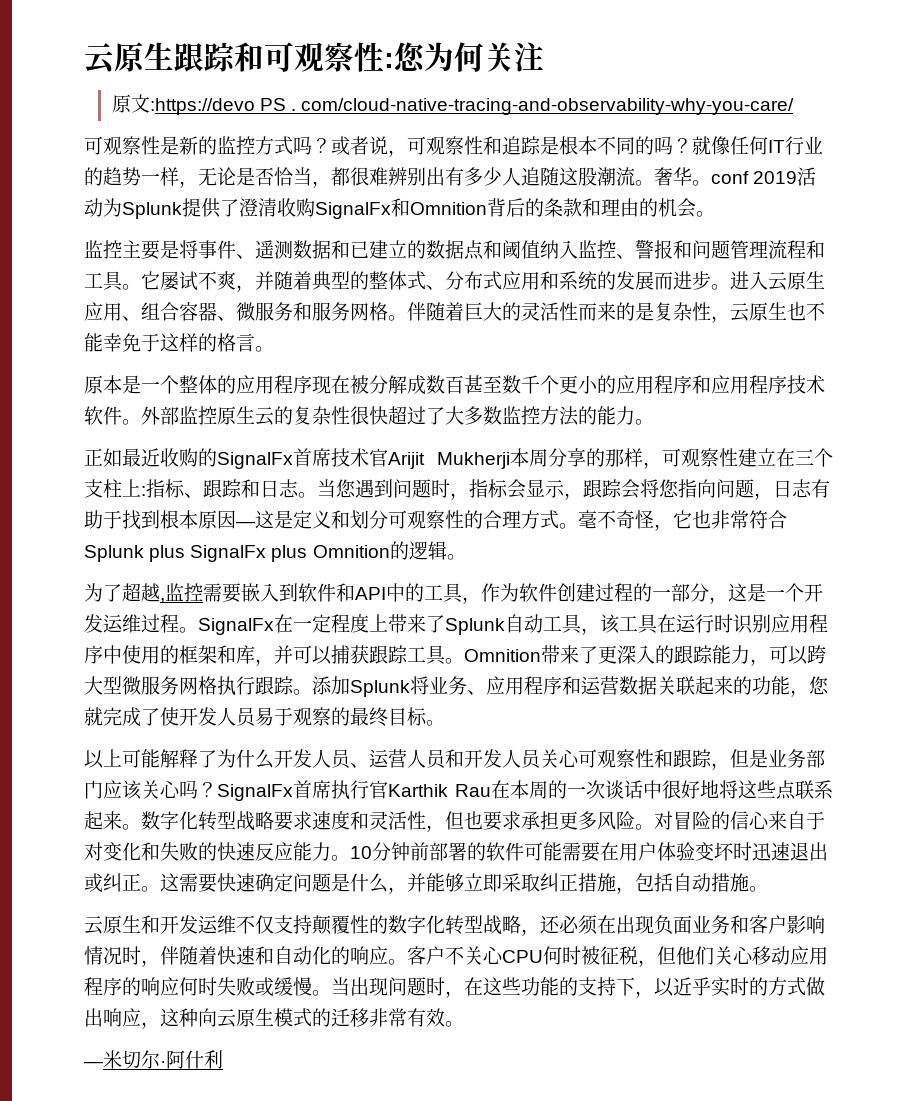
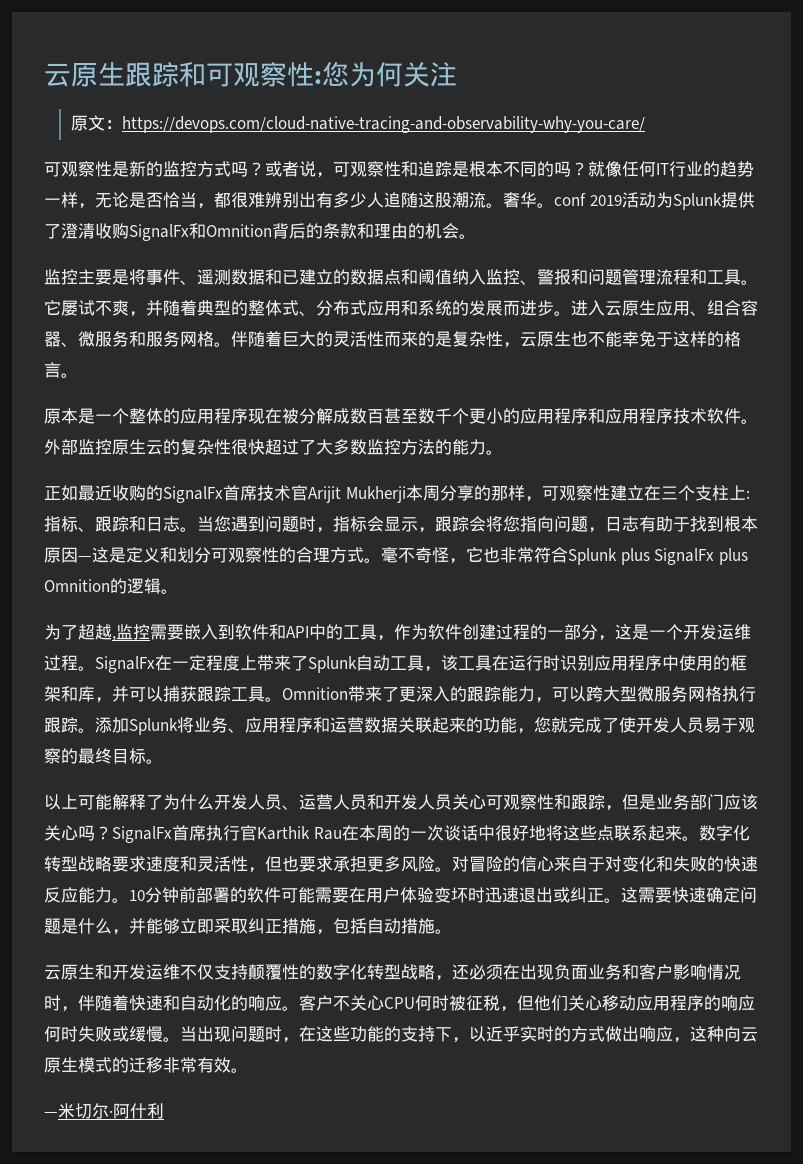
- 原文:https://devo PS . com/cloud-native-tracing-and-observability-why-you-care/
+ 原文：https://devops.com/cloud-native-tracing-and-observability-why-you-care/

